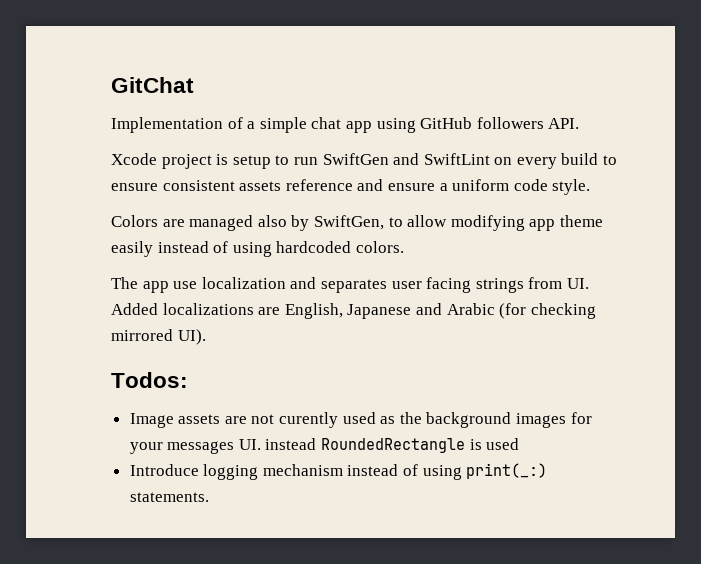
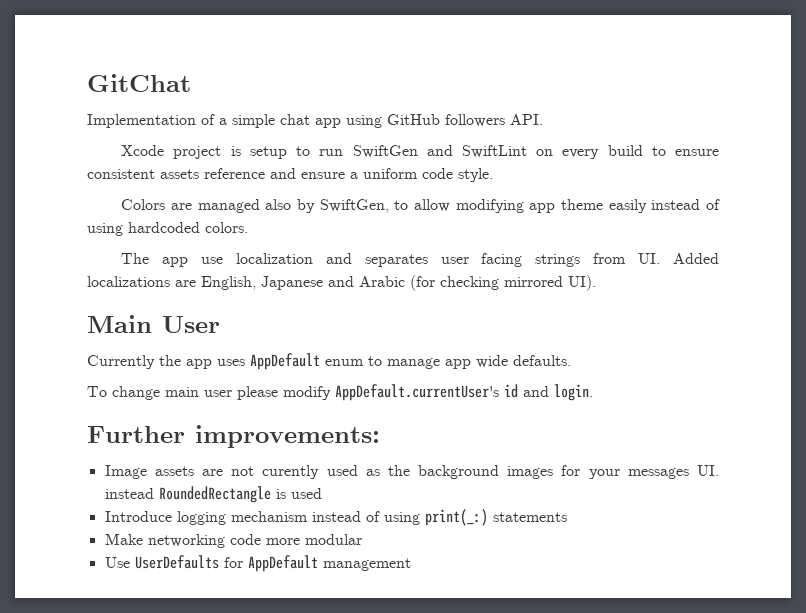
- Todos:
+ Main User
+ Currently the app uses AppDefault enum to manage app wide defaults.
+ To change main user please modify AppDefault.currentUser's id and login.
+ Further improvements:
- Introduce logging mechanism instead of using print(_:) statements.
+ Introduce logging mechanism instead of using print(_:) statements
+ Make networking code more modular
+ Use UserDefaults for AppDefault management

